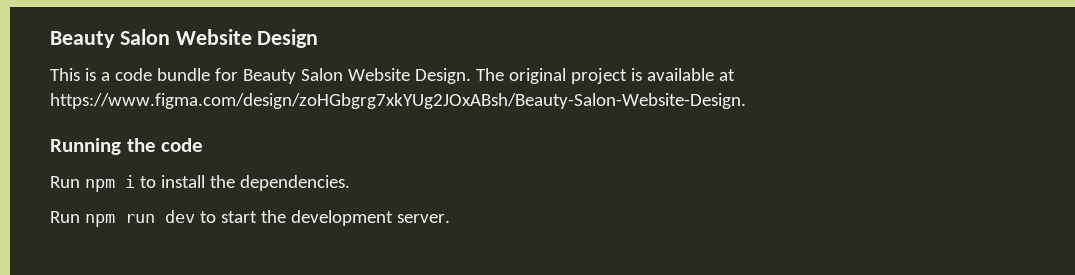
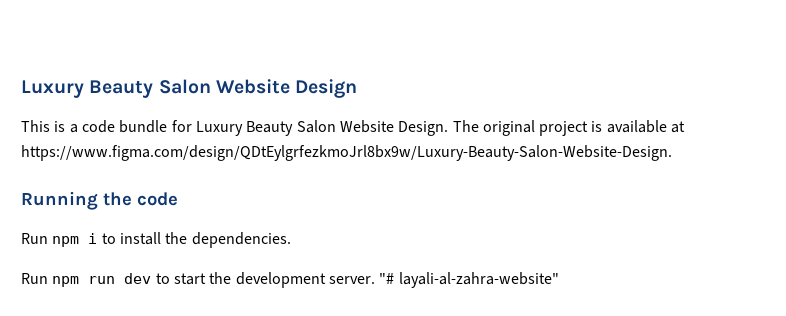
- Beauty Salon Website Design
+ Luxury Beauty Salon Website Design
- This is a code bundle for Beauty Salon Website Design.
+ This is a code bundle for Luxury Beauty Salon Website Design.
- The original project is available at https://www.figma.com/design/zoHGbgrg7xkYUg2JOxABsh/Beauty-Salon-Website-Design.
+ The original project is available at https://www.figma.com/design/QDtEylgrfezkmoJrl8bx9w/Luxury-Beauty-Salon-Website-Design.
+ "# layali-al-zahra-website"

